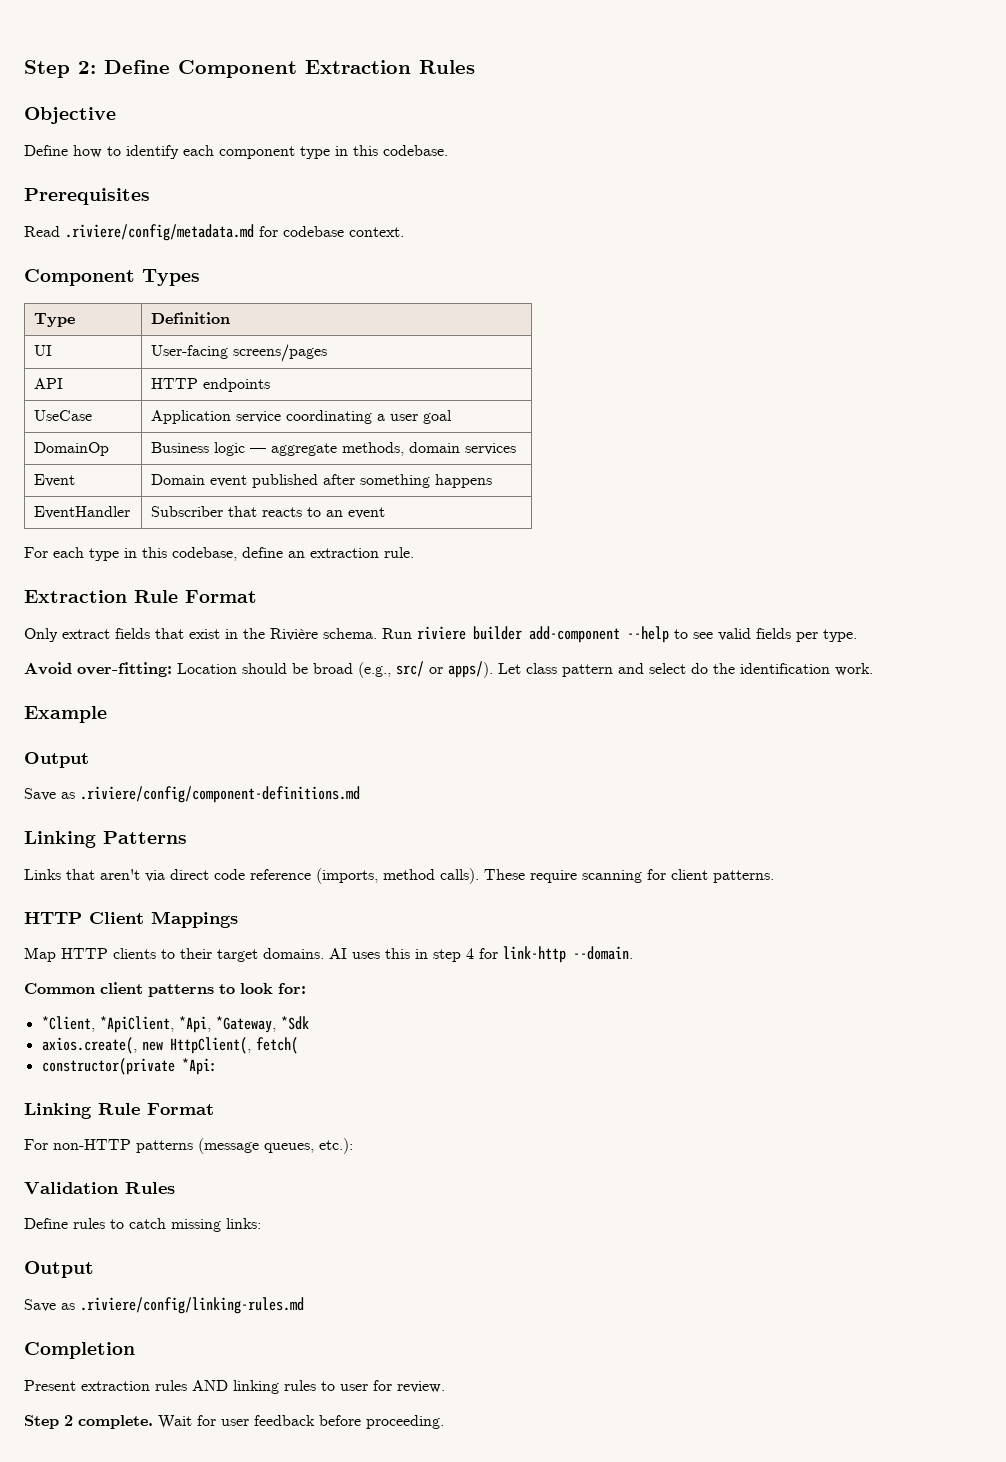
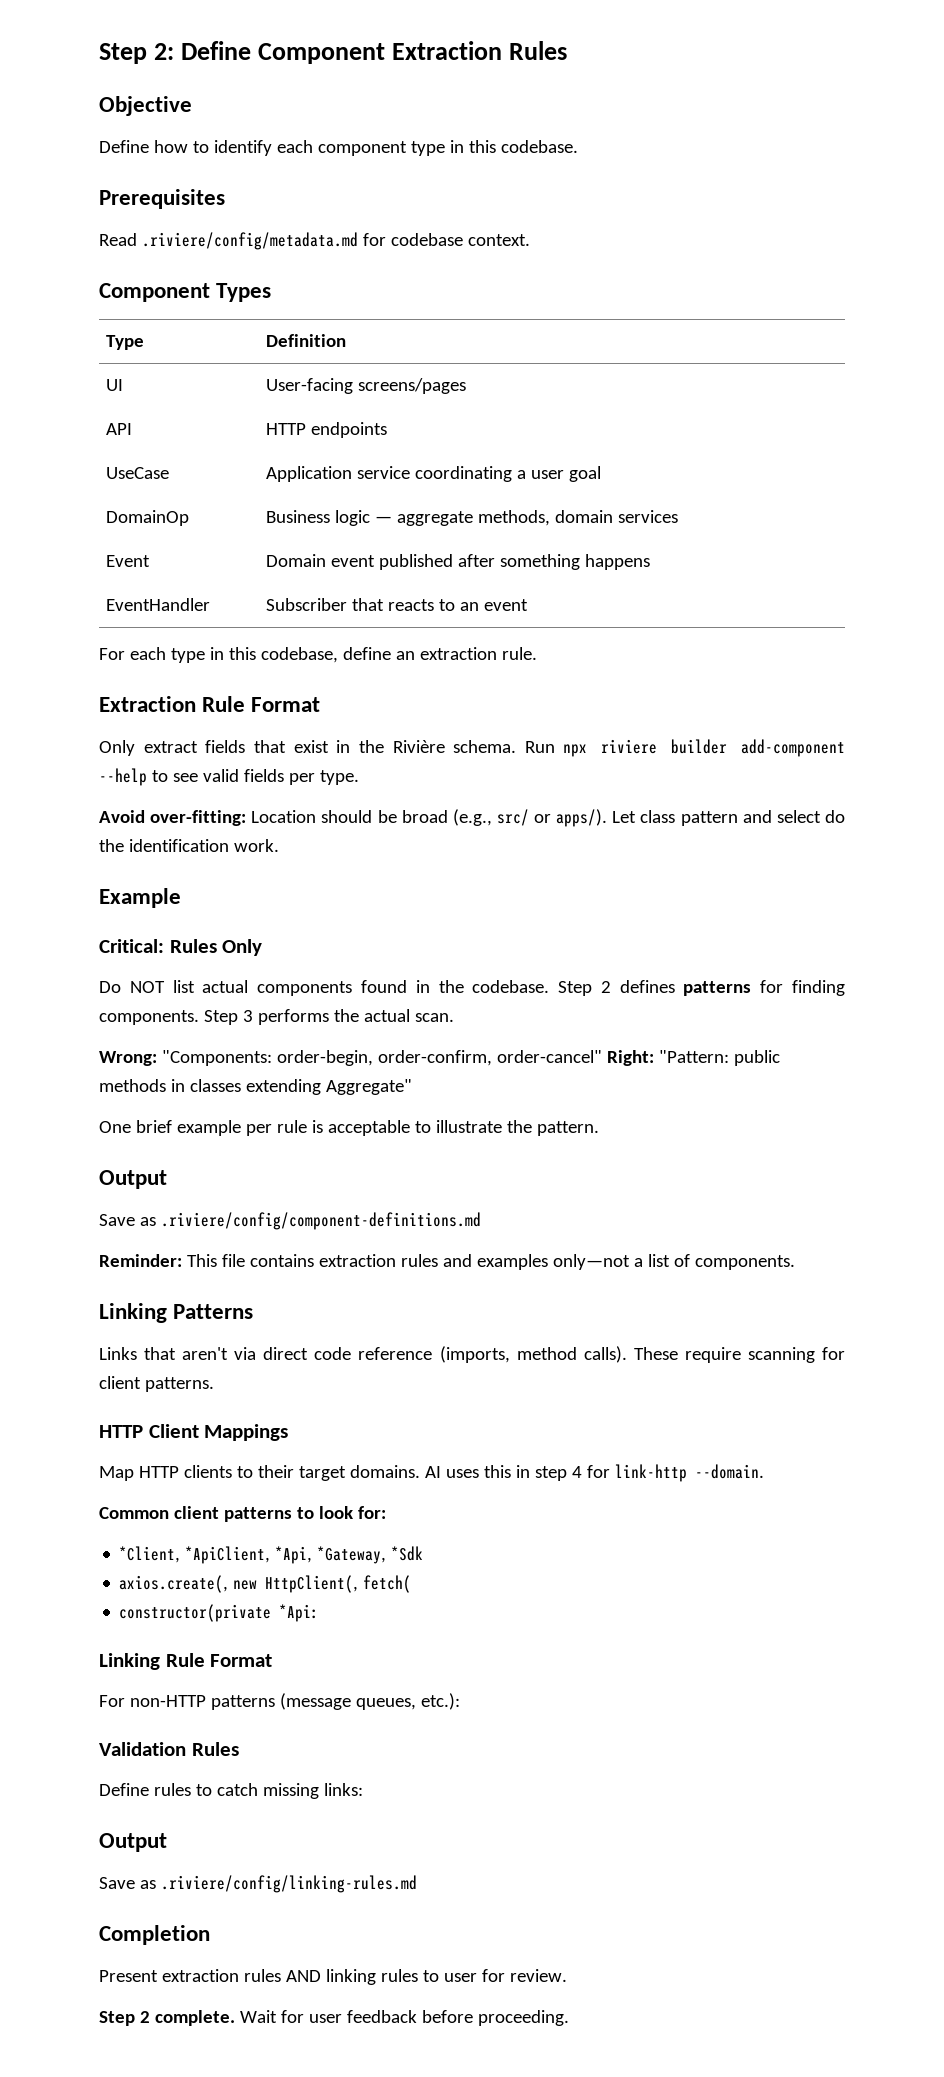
- Run riviere builder add-component --help to see valid fields per type.
+ Run npx riviere builder add-component --help to see valid fields per type.
  Example
+ Critical: Rules Only
+ Do NOT list actual components found in the codebase. Step 2 defines patterns for finding components. Step 3 performs the actual scan.
+ Wrong: "Components: order-begin, order-confirm, order-cancel" Right: "Pattern: public methods in classes extending Aggregate"
+ One brief example per rule is acceptable to illustrate the pattern.
  Output
  Save as .riviere/config/component-definitions.md
+ Reminder: This file contains extraction rules and examples only—not a list of components.

